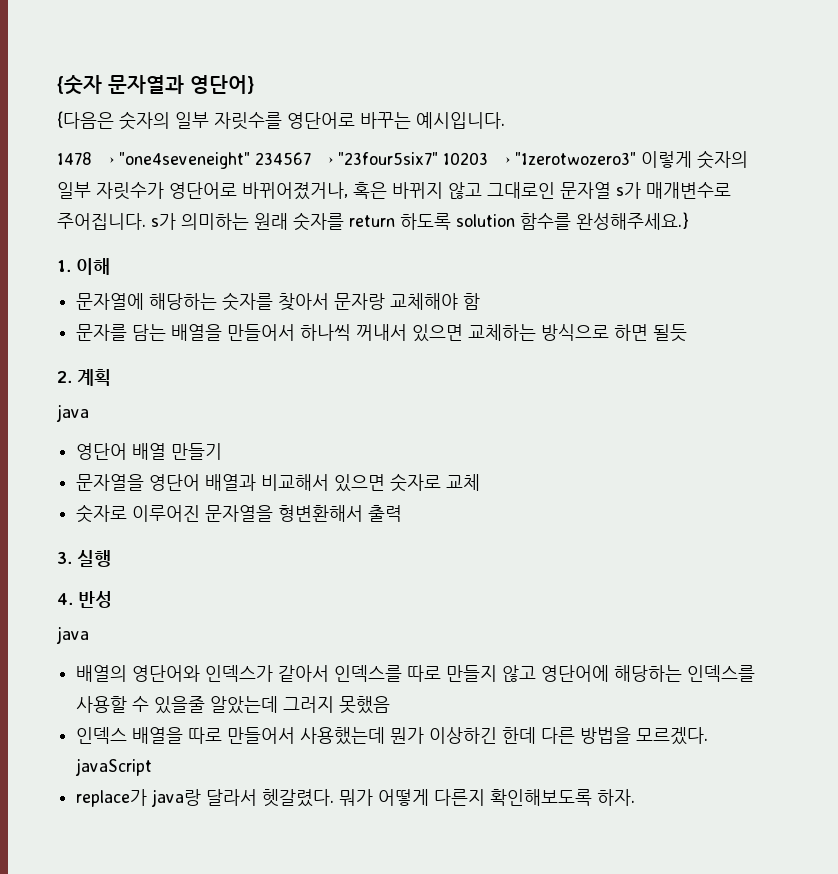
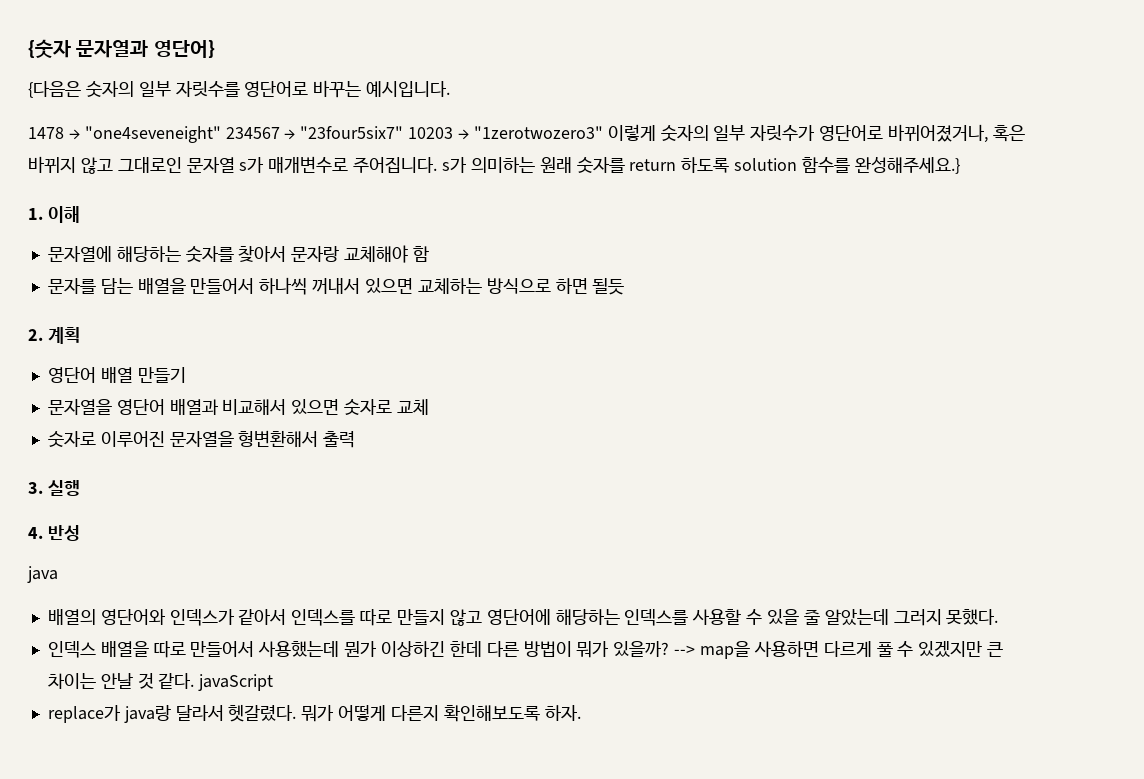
  2. 계획
- java
- 배열의 영단어와 인덱스가 같아서 인덱스를 따로 만들지 않고 영단어에 해당하는 인덱스를 사용할 수 있을줄 알았는데 그러지 못했음
+ 배열의 영단어와 인덱스가 같아서 인덱스를 따로 만들지 않고 영단어에 해당하는 인덱스를 사용할 수 있을 줄 알았는데 그러지 못했다.
- 인덱스 배열을 따로 만들어서 사용했는데 뭔가 이상하긴 한데 다른 방법을 모르겠다. javaScript
+ 인덱스 배열을 따로 만들어서 사용했는데 뭔가 이상하긴 한데 다른 방법이 뭐가 있을까? --> map을 사용하면 다르게 풀 수 있겠지만 큰 차이는 안날 것 같다. javaScript

